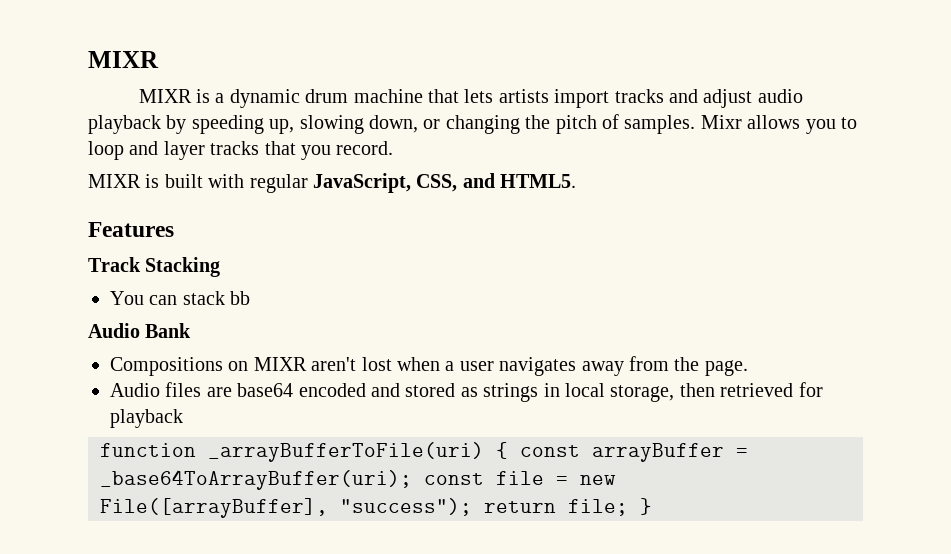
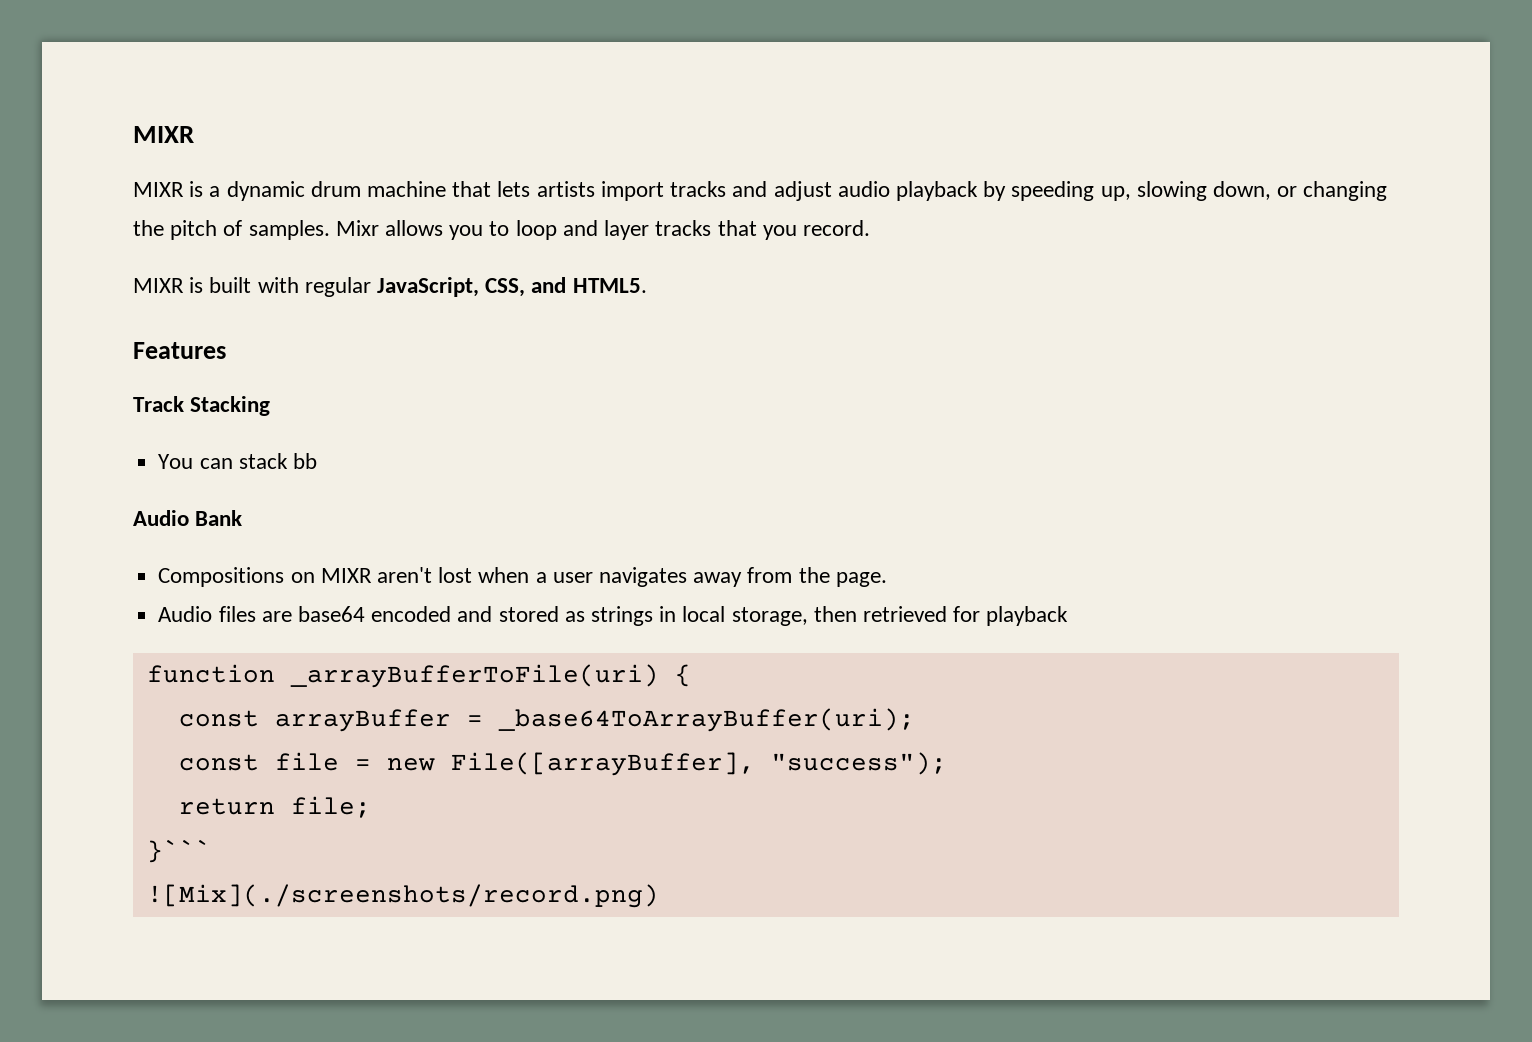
- function _arrayBufferToFile(uri) { const arrayBuffer = _base64ToArrayBuffer(uri); const file = new File([arrayBuffer], "success"); return file; }
+ function _arrayBufferToFile(uri) {
+ const arrayBuffer = _base64ToArrayBuffer(uri);
+ const file = new File([arrayBuffer], "success");
+ return file;
+ }```
+ ![Mix](./screenshots/record.png)

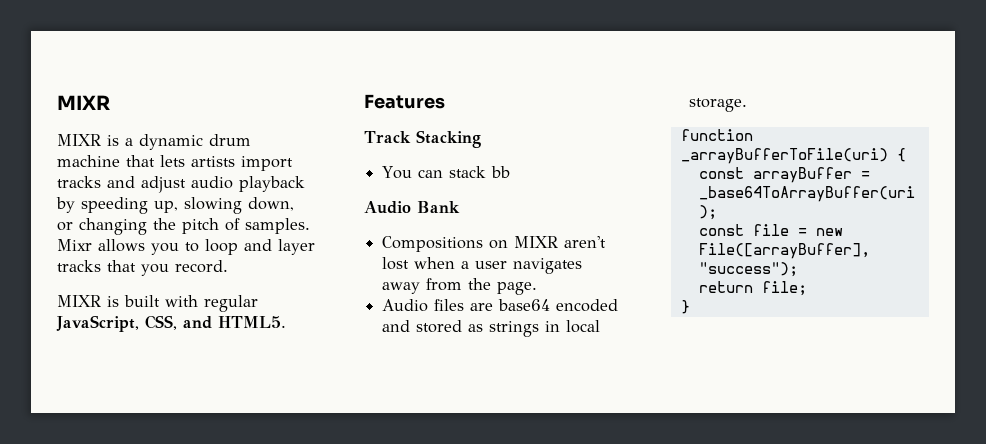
- Audio files are base64 encoded and stored as strings in local storage, then retrieved for playback
+ Audio files are base64 encoded and stored as strings in local storage.
- }```
- ![Mix](./screenshots/record.png)
+ }

